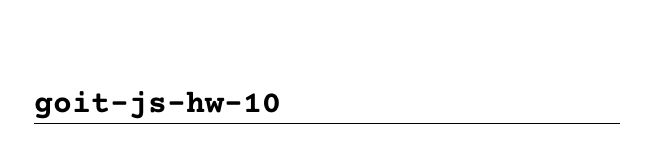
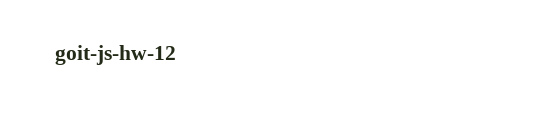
- goit-js-hw-10
+ goit-js-hw-12

